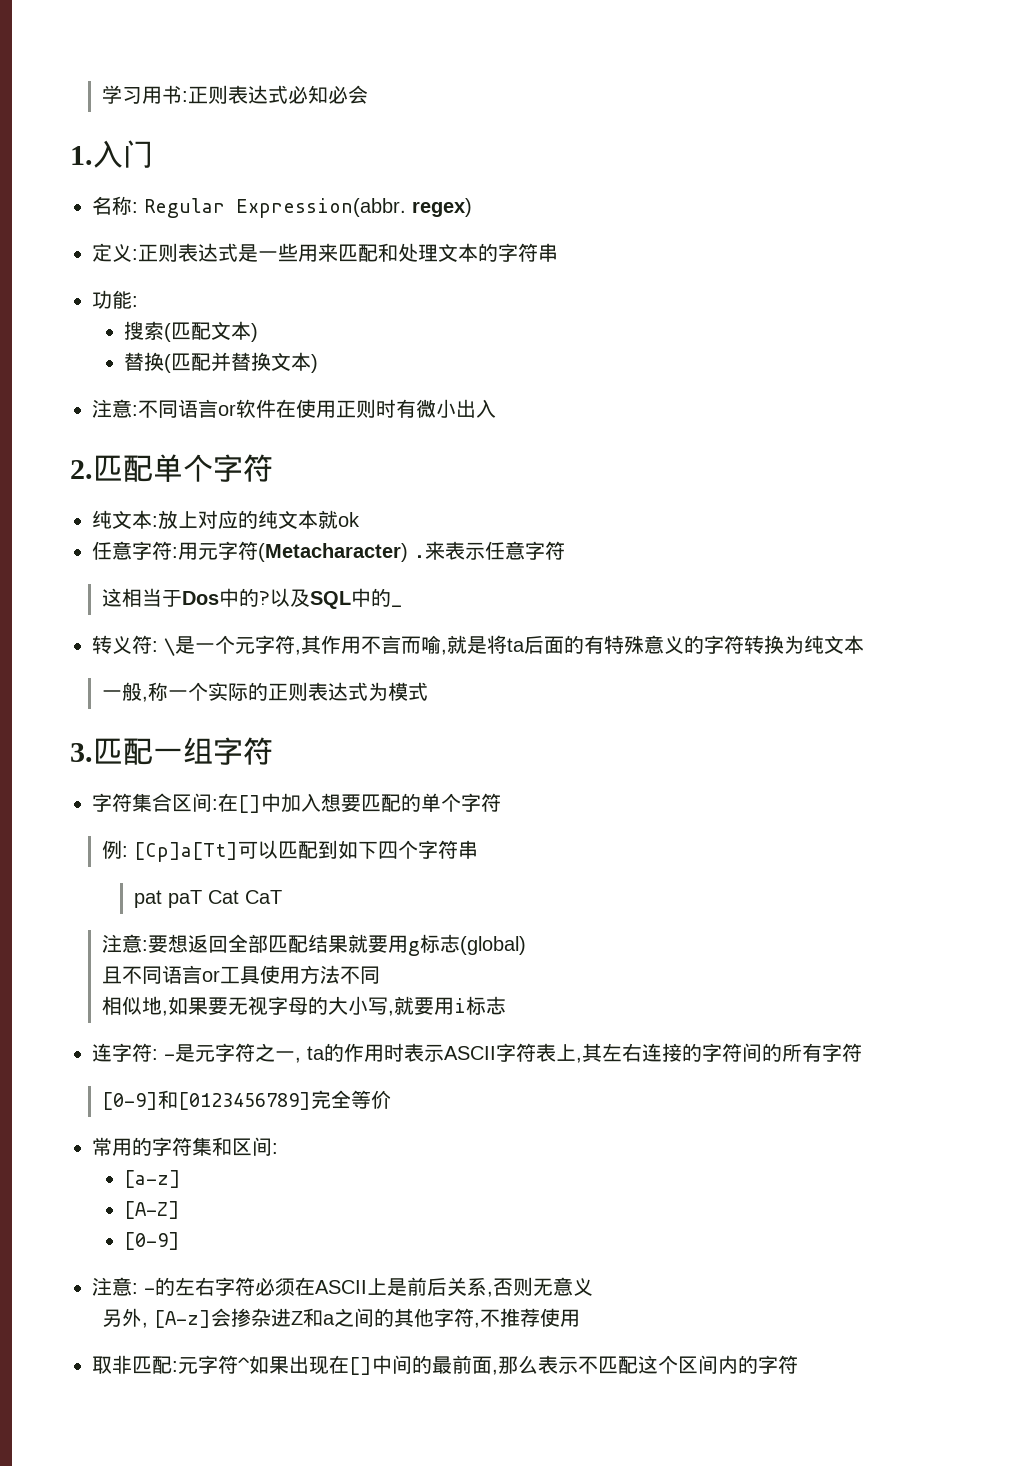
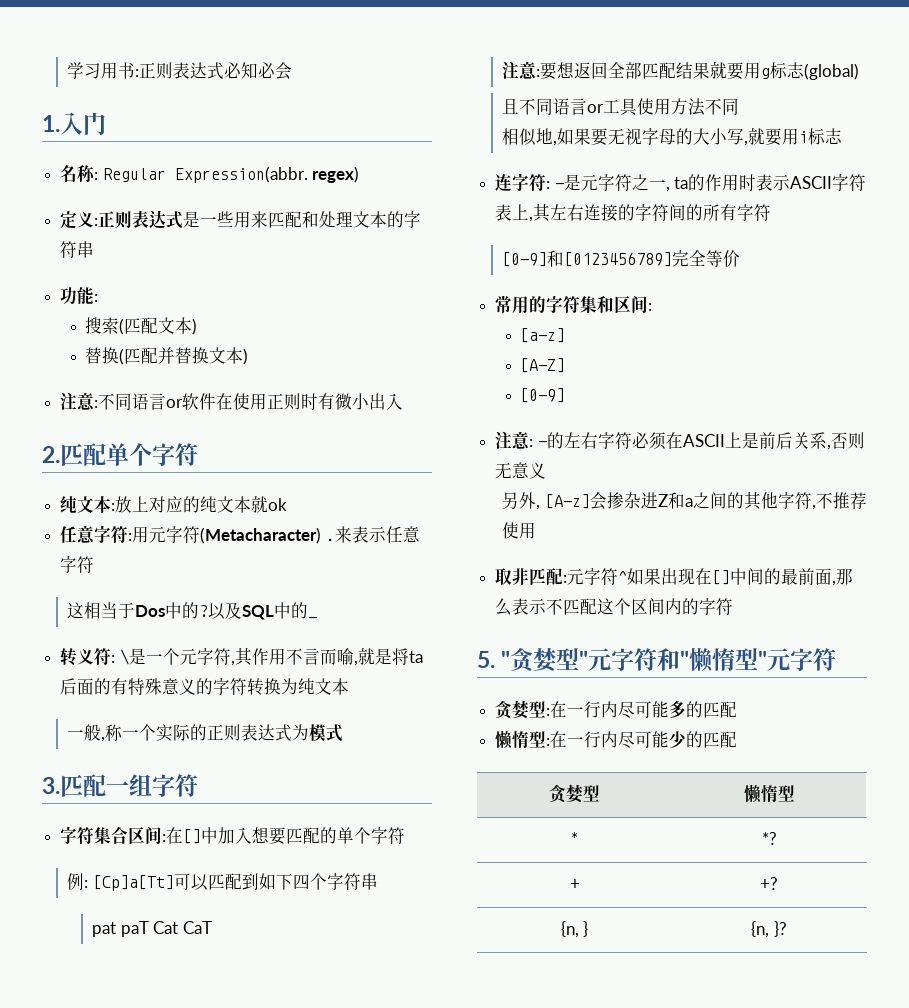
+ 5. "贪婪型"元字符和"懒惰型"元字符
+ 贪婪型:在一行内尽可能多的匹配
+ 懒惰型:在一行内尽可能少的匹配
+ 贪婪型 | 懒惰型
+ * | *?
+ + | +?
+ {n, } | {n, }?

